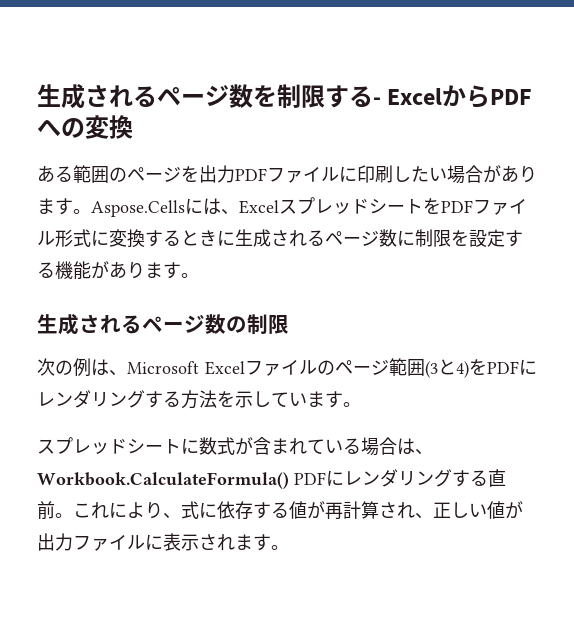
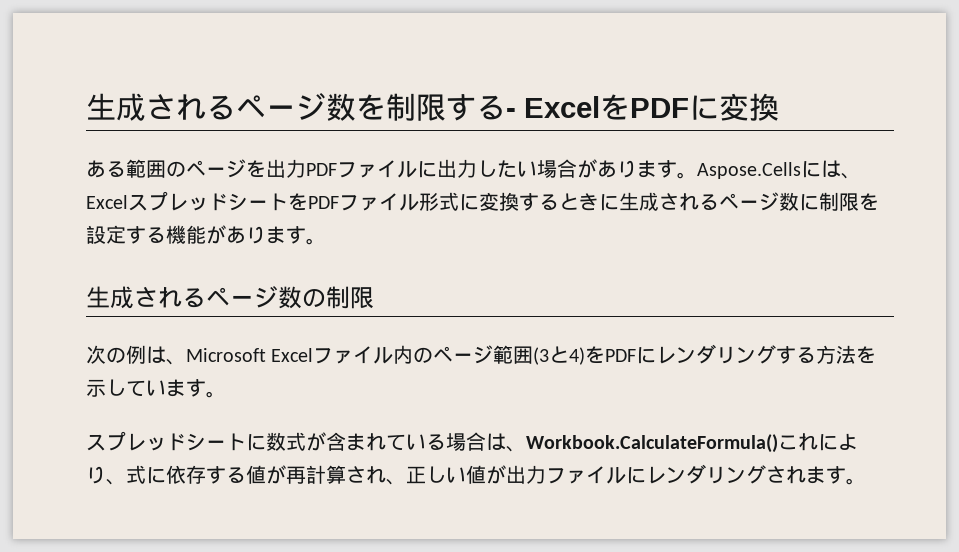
- 生成されるページ数を制限する- ExcelからPDFへの変換
+ 生成されるページ数を制限する- ExcelをPDFに変換
- ある範囲のページを出力PDFファイルに印刷したい場合があります。
+ ある範囲のページを出力PDFファイルに出力したい場合があります。
- 次の例は、Microsoft Excelファイルのページ範囲(3と4)をPDFにレンダリングする方法を示しています。
+ 次の例は、Microsoft Excelファイル内のページ範囲(3と4)をPDFにレンダリングする方法を示しています。
- スプレッドシートに数式が含まれている場合は、Workbook.CalculateFormula() PDFにレンダリングする直前。これにより、式に依存する値が再計算され、正しい値が出力ファイルに表示されます。
+ スプレッドシートに数式が含まれている場合は、Workbook.CalculateFormula()これにより、式に依存する値が再計算され、正しい値が出力ファイルにレンダリングされます。

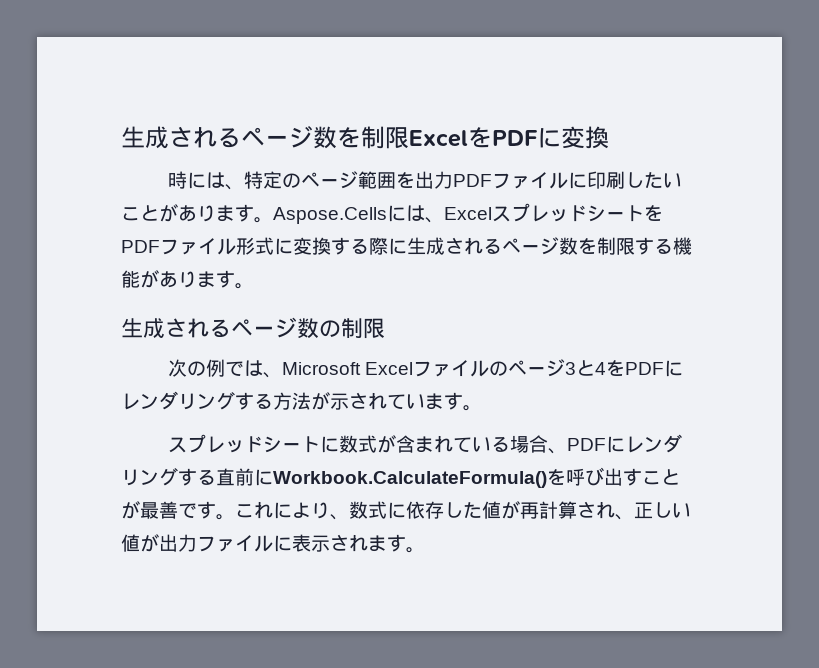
- 生成されるページ数を制限する- ExcelをPDFに変換
+ 生成されるページ数を制限ExcelをPDFに変換
- ある範囲のページを出力PDFファイルに出力したい場合があります。
+ 時には、特定のページ範囲を出力PDFファイルに印刷したいことがあります。
- Aspose.Cellsには、ExcelスプレッドシートをPDFファイル形式に変換するときに生成されるページ数に制限を設定する機能があります。
+ Aspose.Cellsには、ExcelスプレッドシートをPDFファイル形式に変換する際に生成されるページ数を制限する機能があります。
- 次の例は、Microsoft Excelファイル内のページ範囲(3と4)をPDFにレンダリングする方法を示しています。
+ 次の例では、Microsoft Excelファイルのページ3と4をPDFにレンダリングする方法が示されています。
- スプレッドシートに数式が含まれている場合は、Workbook.CalculateFormula()これにより、式に依存する値が再計算され、正しい値が出力ファイルにレンダリングされます。
+ スプレッドシートに数式が含まれている場合、PDFにレンダリングする直前にWorkbook.CalculateFormula()を呼び出すことが最善です。これにより、数式に依存した値が再計算され、正しい値が出力ファイルに表示されます。

